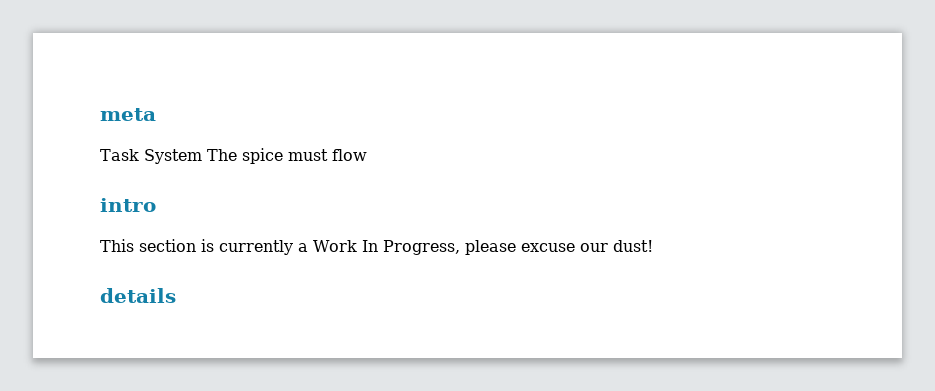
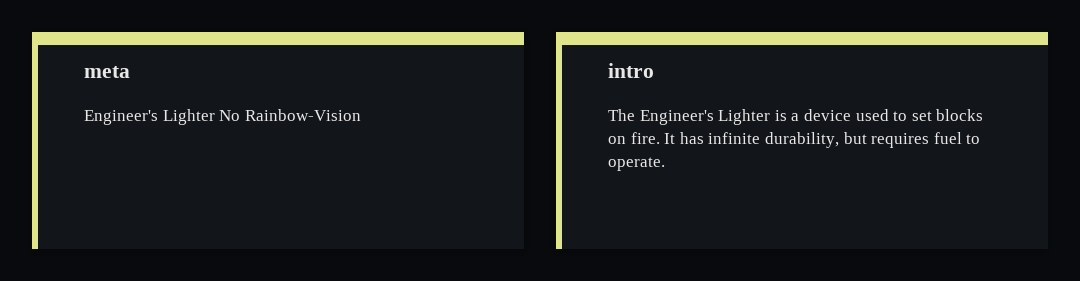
- Task System The spice must flow
+ Engineer's Lighter No Rainbow-Vision
  intro
- This section is currently a Work In Progress, please excuse our dust!
- details
+ The Engineer's Lighter is a device used to set blocks on fire. It has infinite durability, but requires fuel to operate.

